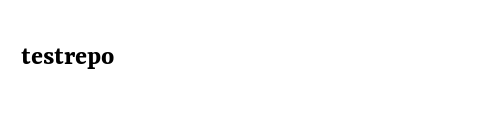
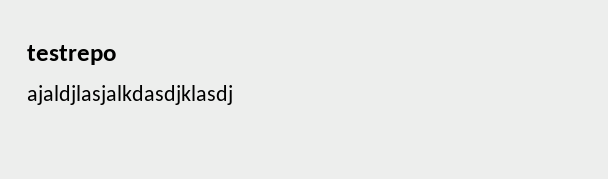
+ ajaldjlasjalkdasdjklasdj

